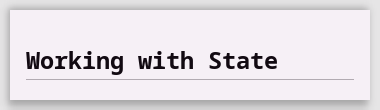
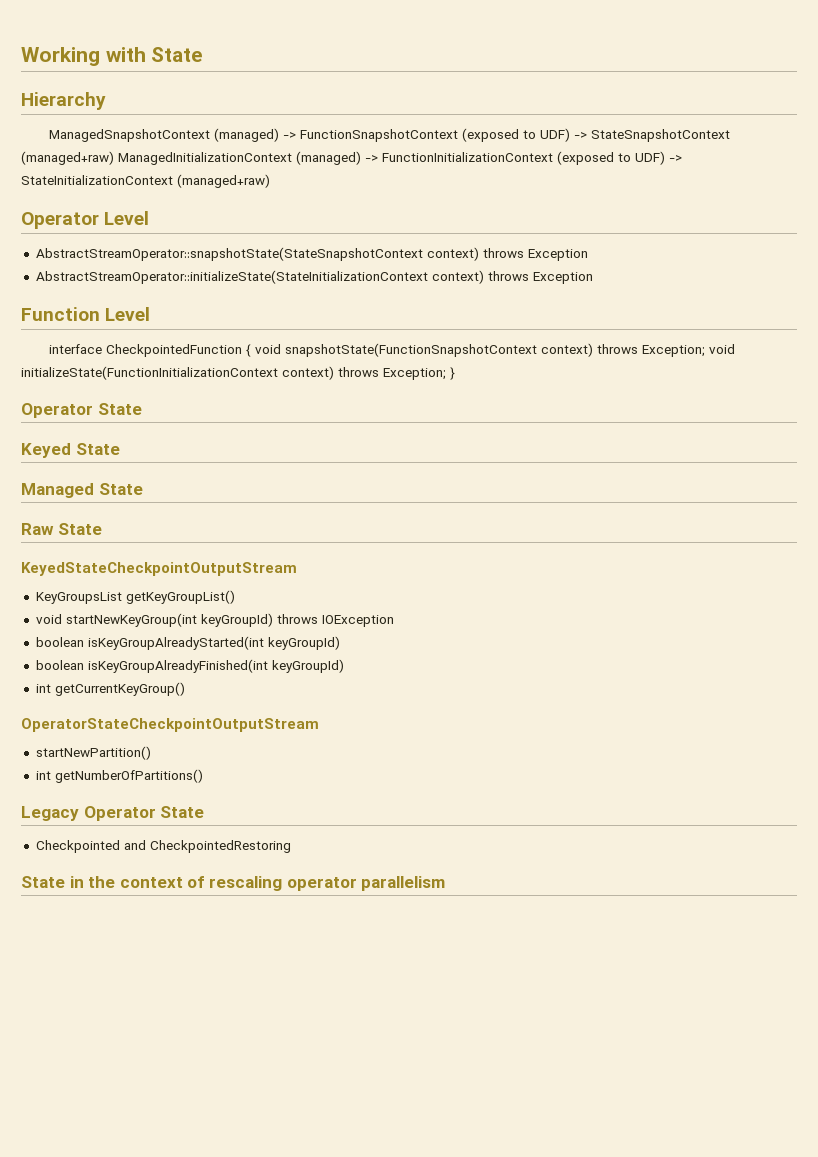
+ Hierarchy
+ ManagedSnapshotContext (managed) -> FunctionSnapshotContext (exposed to UDF) -> StateSnapshotContext (managed+raw) ManagedInitializationContext (managed) -> FunctionInitializationContext (exposed to UDF) -> StateInitializationContext (managed+raw)
+ Operator Level
+ AbstractStreamOperator::snapshotState(StateSnapshotContext context) throws Exception
+ AbstractStreamOperator::initializeState(StateInitializationContext context) throws Exception
+ Function Level
+ interface CheckpointedFunction { void snapshotState(FunctionSnapshotContext context) throws Exception; void initializeState(FunctionInitializationContext context) throws Exception; }
+ Operator State
+ Keyed State
+ Managed State
+ Raw State
+ KeyedStateCheckpointOutputStream
+ KeyGroupsList getKeyGroupList()
+ void startNewKeyGroup(int keyGroupId) throws IOException
+ boolean isKeyGroupAlreadyStarted(int keyGroupId)
+ boolean isKeyGroupAlreadyFinished(int keyGroupId)
+ int getCurrentKeyGroup()
+ OperatorStateCheckpointOutputStream
+ startNewPartition()
+ int getNumberOfPartitions()
+ Legacy Operator State
+ Checkpointed and CheckpointedRestoring
+ State in the context of rescaling operator parallelism

